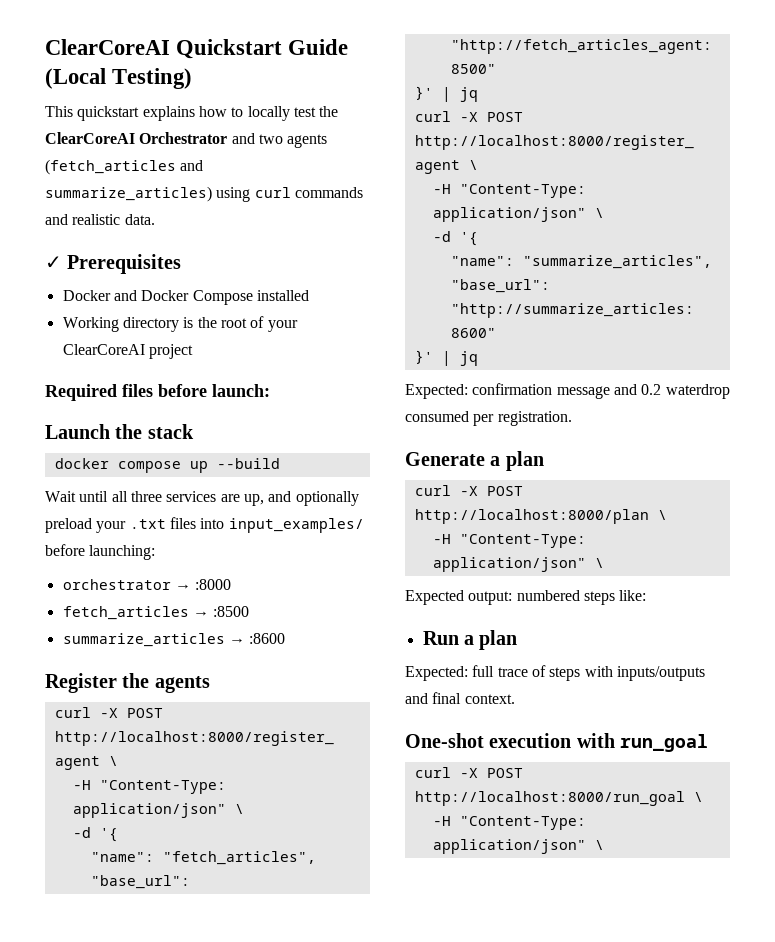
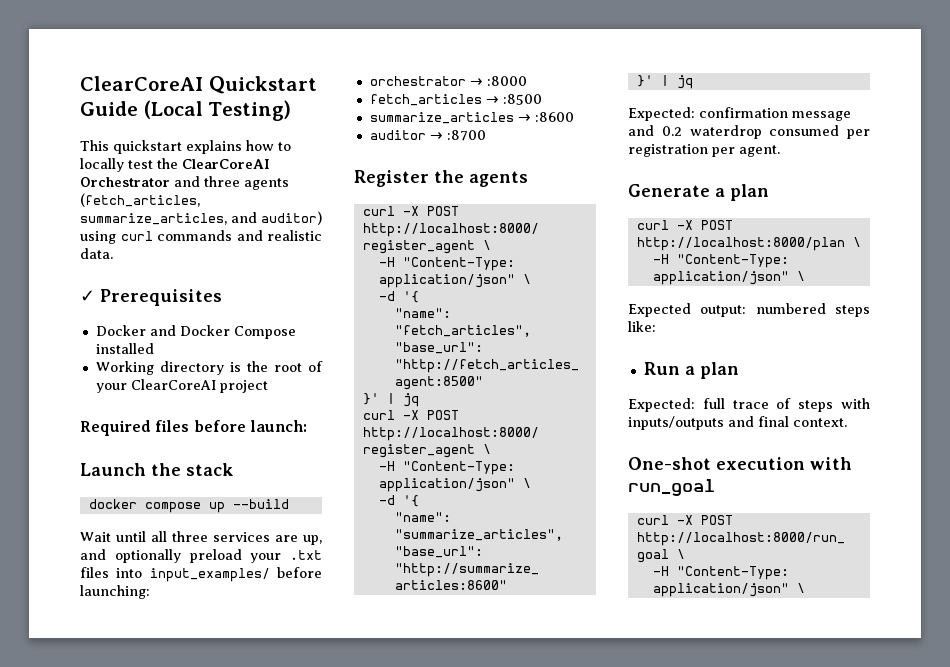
- This quickstart explains how to locally test the ClearCoreAI Orchestrator and two agents (fetch_articles and summarize_articles) using curl commands and realistic data.
+ This quickstart explains how to locally test the ClearCoreAI Orchestrator and three agents (fetch_articles, summarize_articles, and auditor) using curl commands and realistic data.
+ auditor → :8700
- Expected: confirmation message and 0.2 waterdrop consumed per registration.
+ Expected: confirmation message and 0.2 waterdrop consumed per registration per agent.

